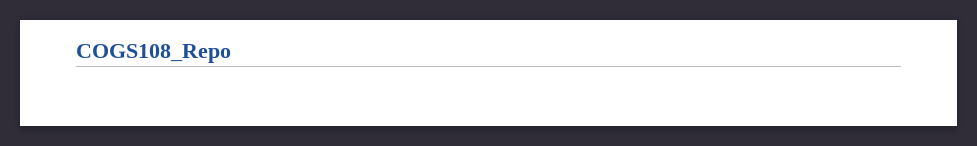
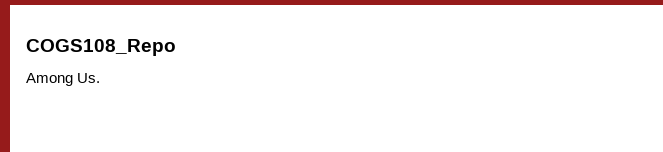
+ Among Us.

